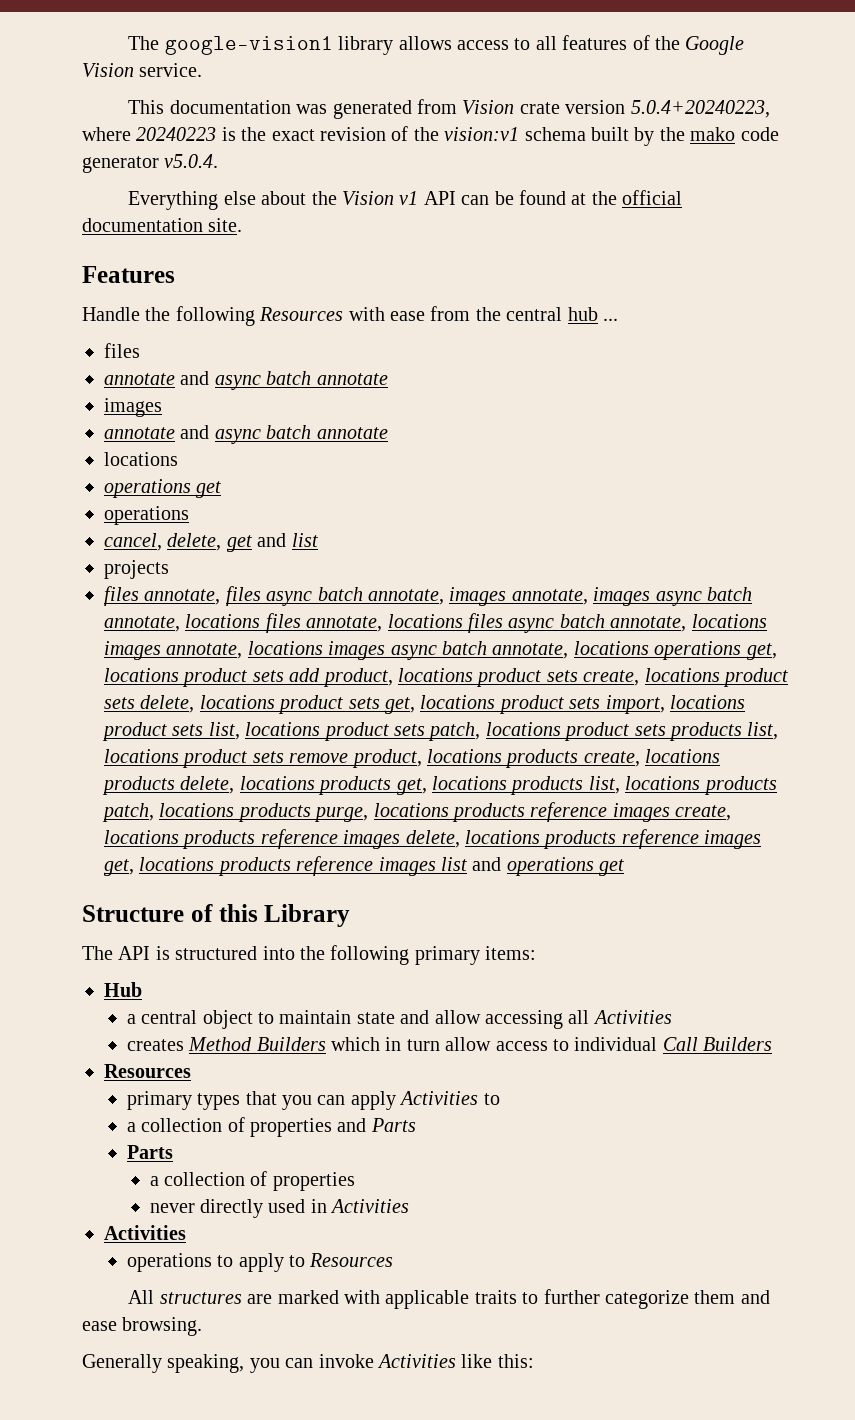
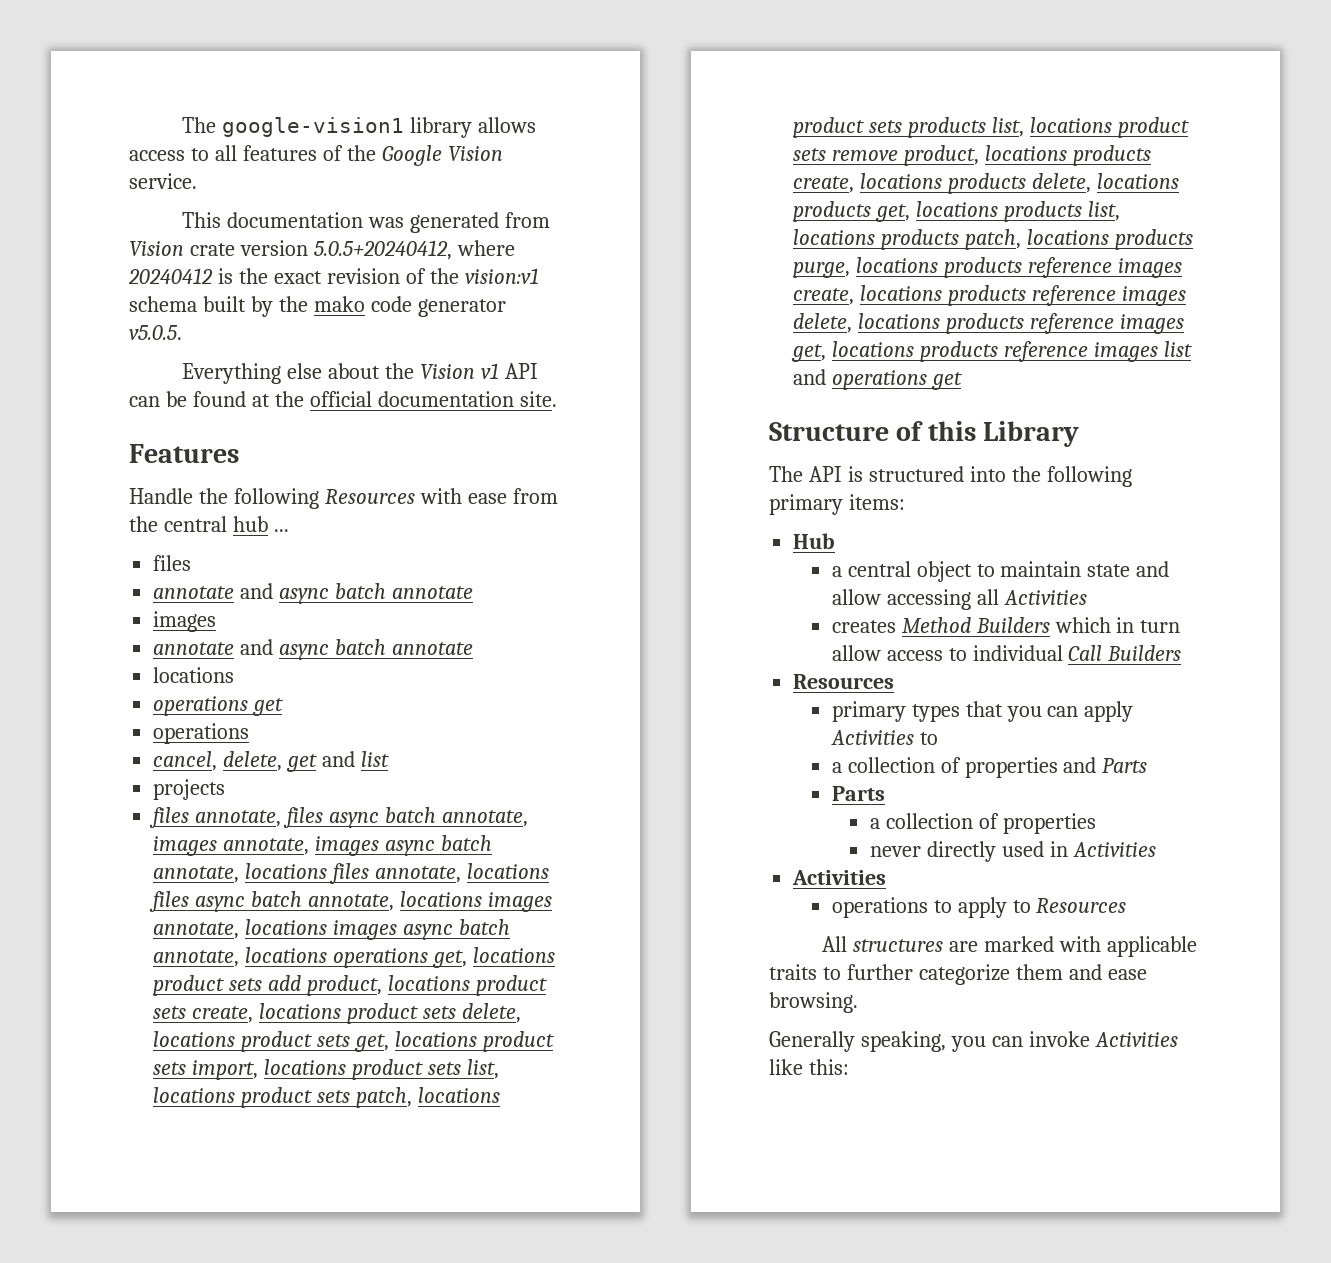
- This documentation was generated from Vision crate version 5.0.4+20240223, where 20240223 is the exact revision of the vision:v1 schema built by the mako code generator v5.0.4.
+ This documentation was generated from Vision crate version 5.0.5+20240412, where 20240412 is the exact revision of the vision:v1 schema built by the mako code generator v5.0.5.

